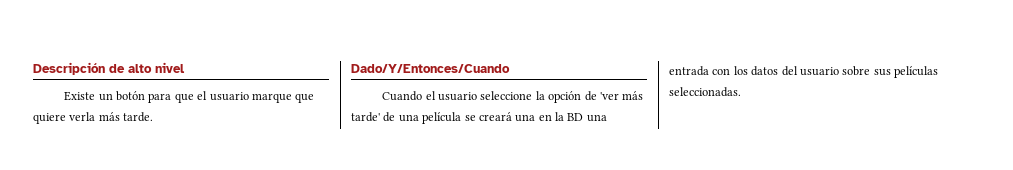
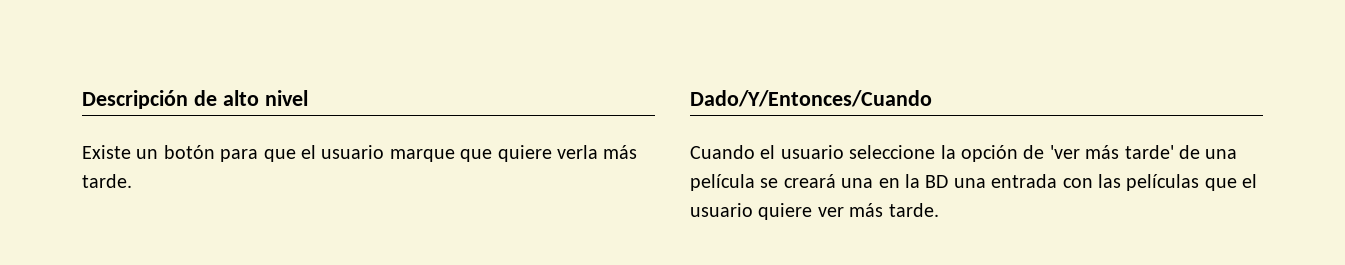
- Cuando el usuario seleccione la opción de 'ver más tarde' de una película se creará una en la BD una entrada con los datos del usuario sobre sus películas seleccionadas.
+ Cuando el usuario seleccione la opción de 'ver más tarde' de una película se creará una en la BD una entrada con las películas que el usuario quiere ver más tarde.

